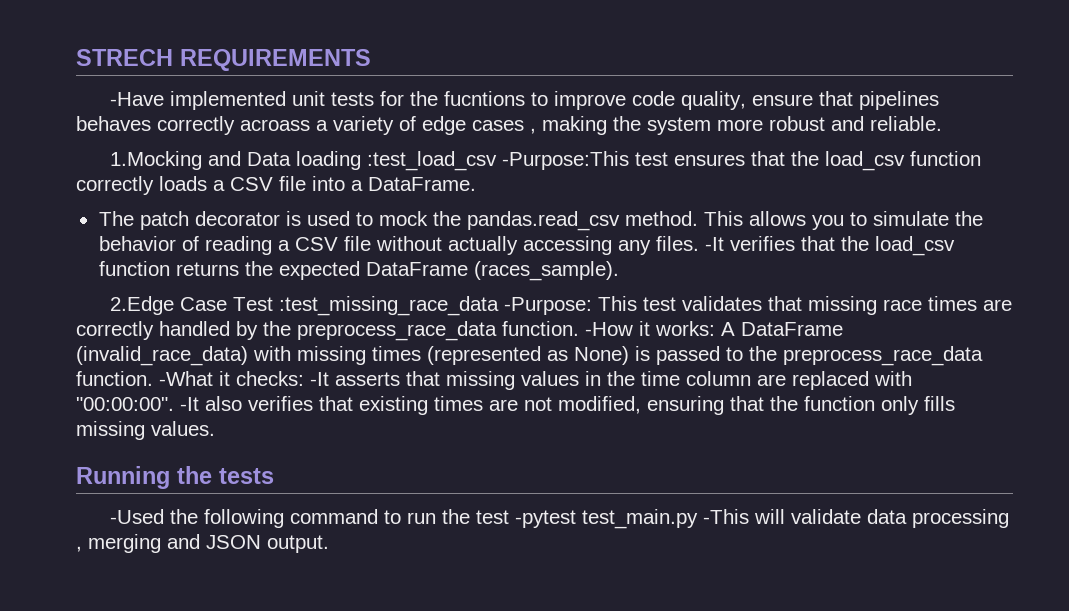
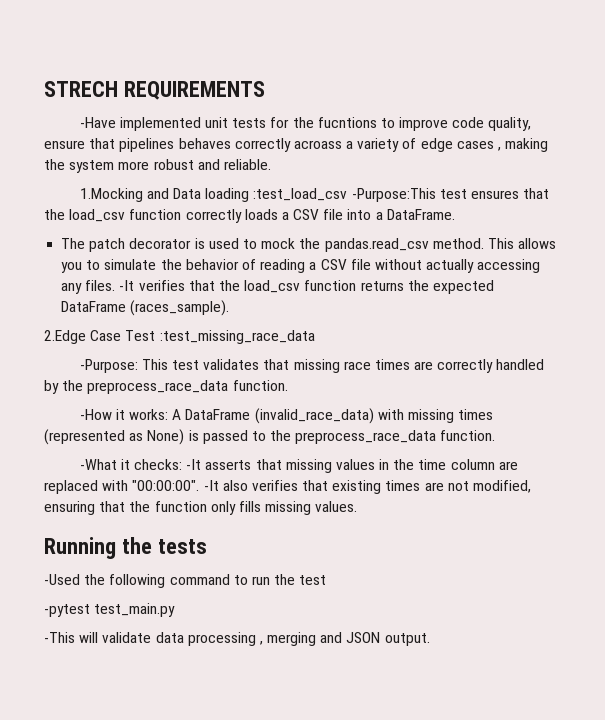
- 2.Edge Case Test :test_missing_race_data -Purpose: This test validates that missing race times are correctly handled by the preprocess_race_data function. -How it works: A DataFrame (invalid_race_data) with missing times (represented as None) is passed to the preprocess_race_data function. -What it checks: -It asserts that missing values in the time column are replaced with "00:00:00".
+ 2.Edge Case Test :test_missing_race_data
+ -Purpose: This test validates that missing race times are correctly handled by the preprocess_race_data function.
+ -How it works: A DataFrame (invalid_race_data) with missing times (represented as None) is passed to the preprocess_race_data function.
+ -What it checks: -It asserts that missing values in the time column are replaced with "00:00:00".
- -Used the following command to run the test -pytest test_main.py -This will validate data processing , merging and JSON output.
+ -Used the following command to run the test
+ -pytest test_main.py
+ -This will validate data processing , merging and JSON output.

